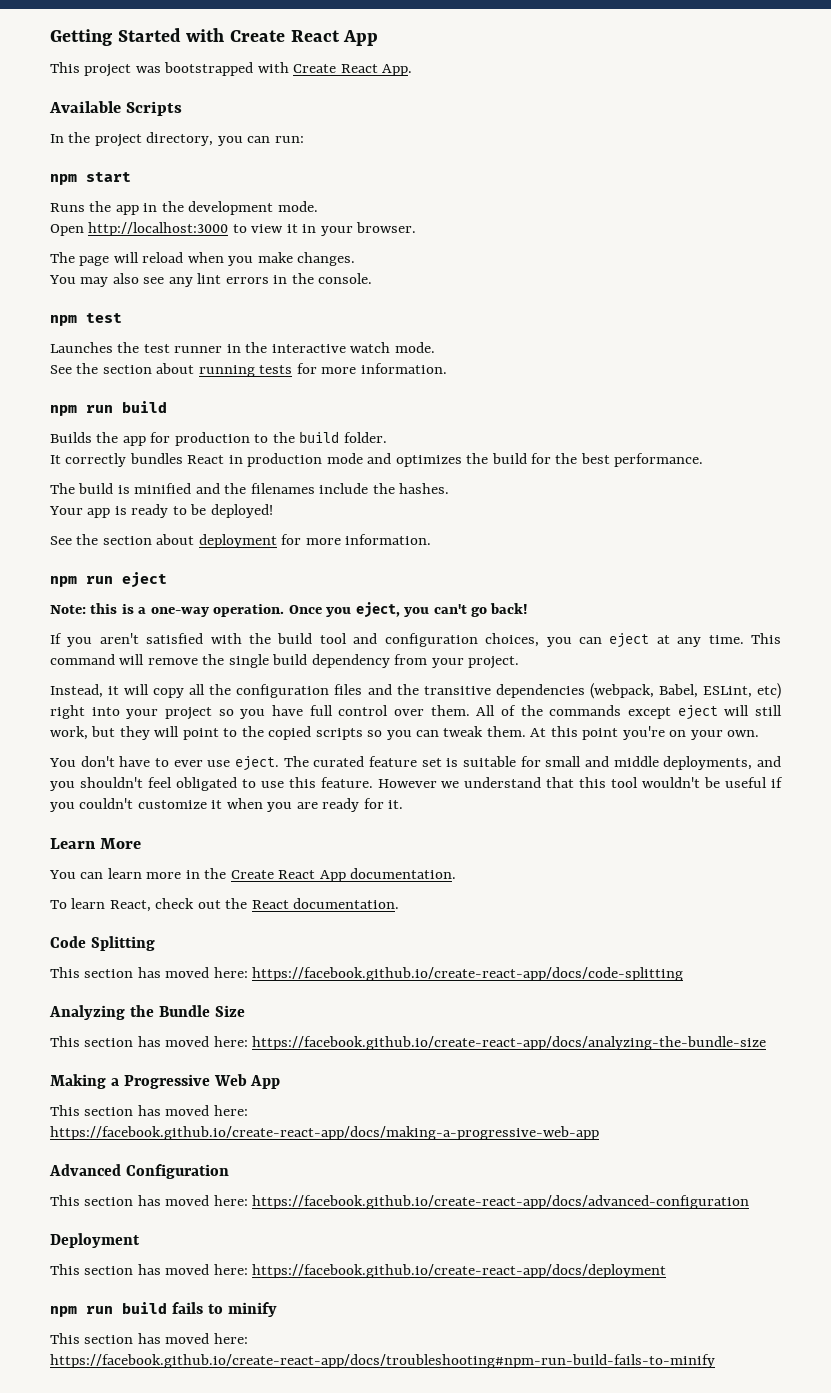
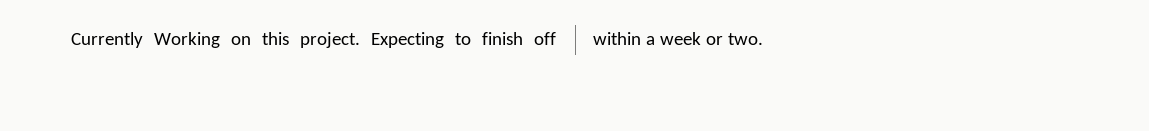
- Getting Started with Create React App
- This project was bootstrapped with Create React App.
- Available Scripts
- In the project directory, you can run:
- npm start
- Runs the app in the development mode.
- Open http://localhost:3000 to view it in your browser.
- The page will reload when you make changes.
- You may also see any lint errors in the console.
- npm test
- Launches the test runner in the interactive watch mode.
- See the section about running tests for more information.
- npm run build
- Builds the app for production to the build folder.
- It correctly bundles React in production mode and optimizes the build for the best performance.
- The build is minified and the filenames include the hashes.
- Your app is ready to be deployed!
- See the section about deployment for more information.
- npm run eject
- Note: this is a one-way operation. Once you eject, you can't go back!
- If you aren't satisfied with the build tool and configuration choices, you can eject at any time. This command will remove the single build dependency from your project.
- Instead, it will copy all the configuration files and the transitive dependencies (webpack, Babel, ESLint, etc) right into your project so you have full control over them. All of the commands except eject will still work, but they will point to the copied scripts so you can tweak them. At this point you're on your own.
- You don't have to ever use eject. The curated feature set is suitable for small and middle deployments, and you shouldn't feel obligated to use this feature. However we understand that this tool wouldn't be useful if you couldn't customize it when you are ready for it.
- Learn More
- You can learn more in the Create React App documentation.
- To learn React, check out the React documentation.
- Code Splitting
- This section has moved here: https://facebook.github.io/create-react-app/docs/code-splitting
- Analyzing the Bundle Size
- This section has moved here: https://facebook.github.io/create-react-app/docs/analyzing-the-bundle-size
- Making a Progressive Web App
- This section has moved here: https://facebook.github.io/create-react-app/docs/making-a-progressive-web-app
- Advanced Configuration
- This section has moved here: https://facebook.github.io/create-react-app/docs/advanced-configuration
- Deployment
- This section has moved here: https://facebook.github.io/create-react-app/docs/deployment
- npm run build fails to minify
- This section has moved here: https://facebook.github.io/create-react-app/docs/troubleshooting#npm-run-build-fails-to-minify
+ Currently Working on this project. Expecting to finish off within a week or two.

